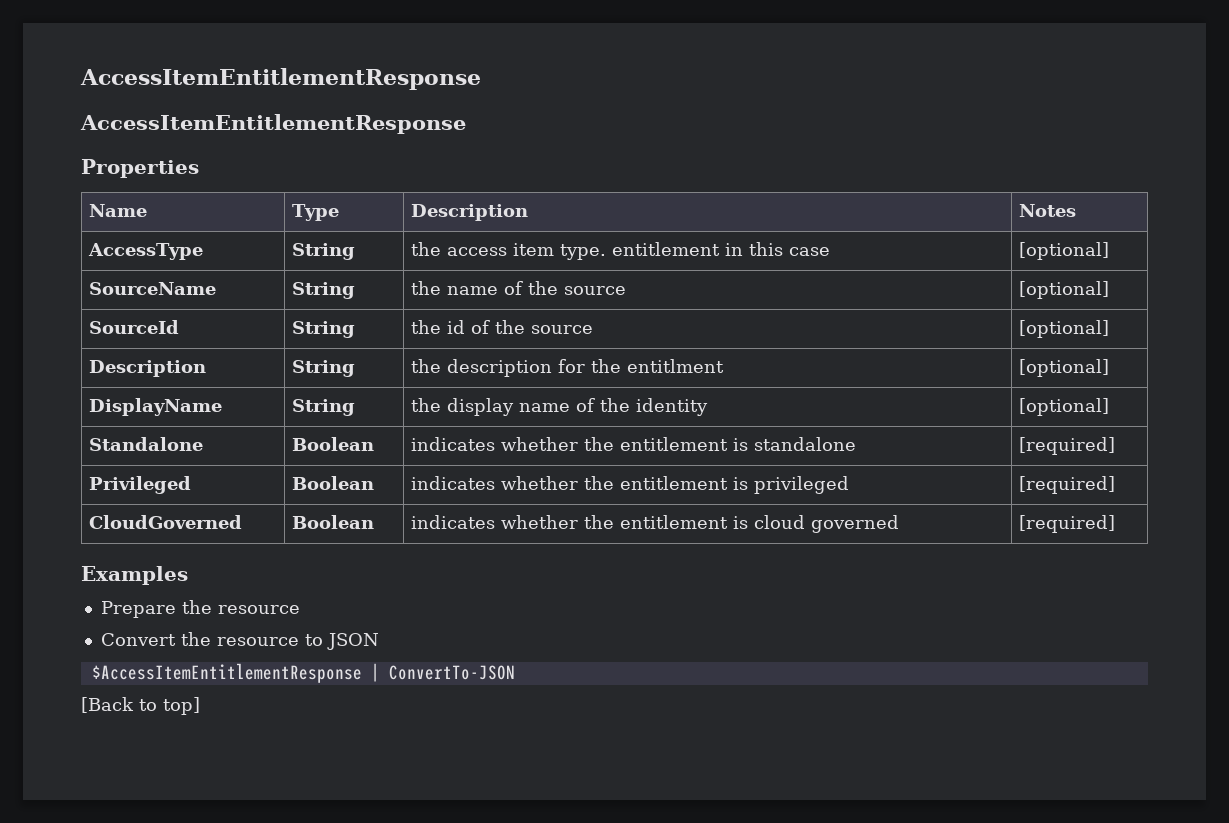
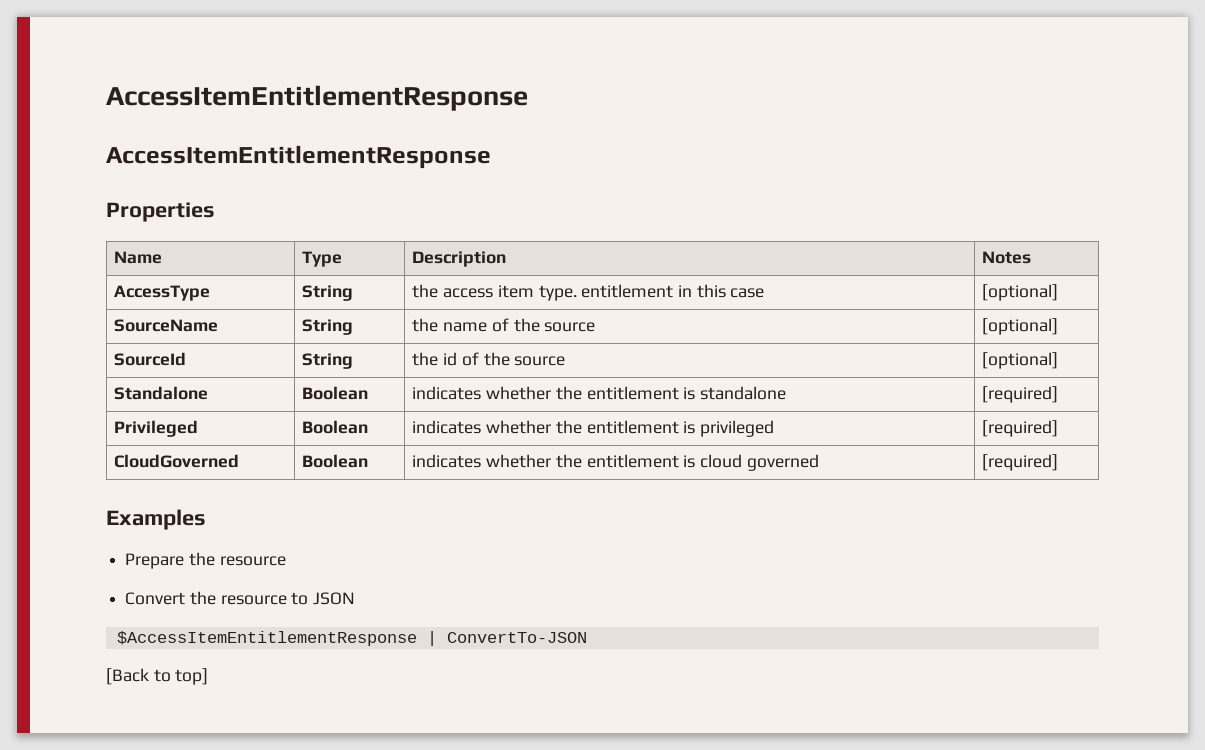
- Description | String | the description for the entitlment | [optional]
- DisplayName | String | the display name of the identity | [optional]

